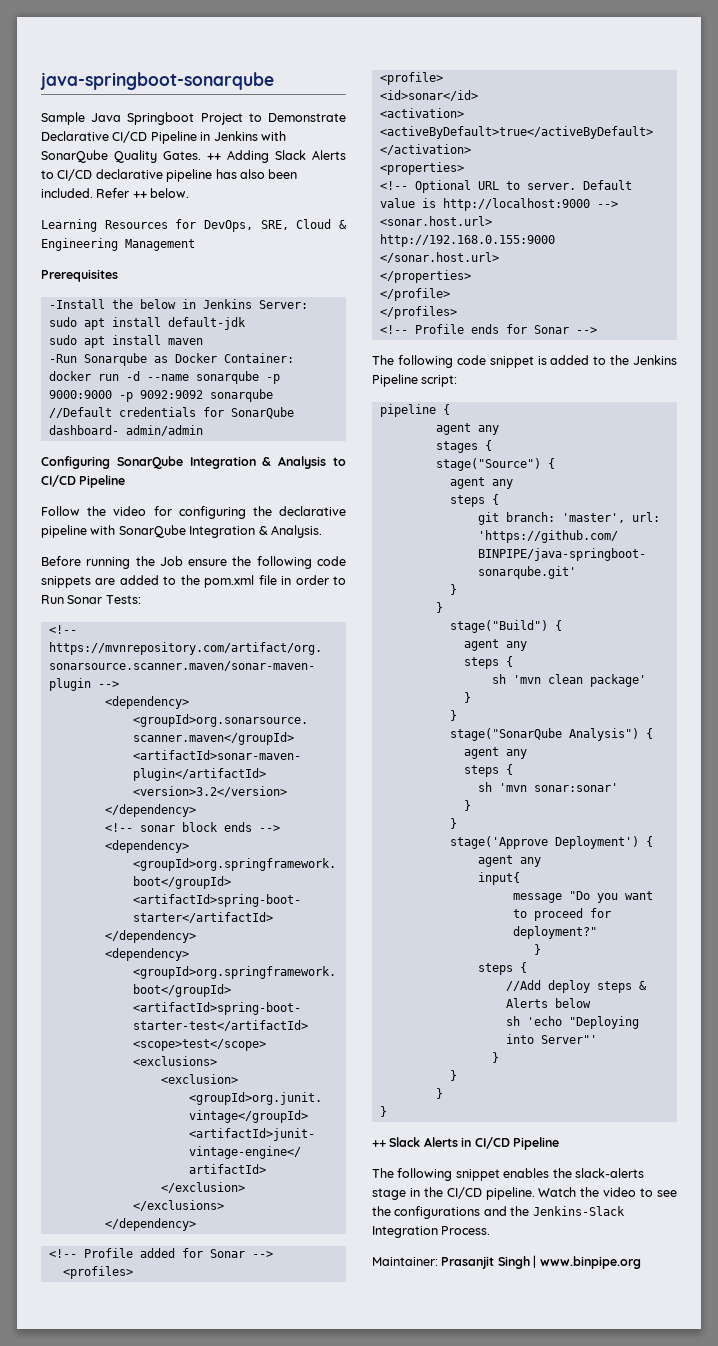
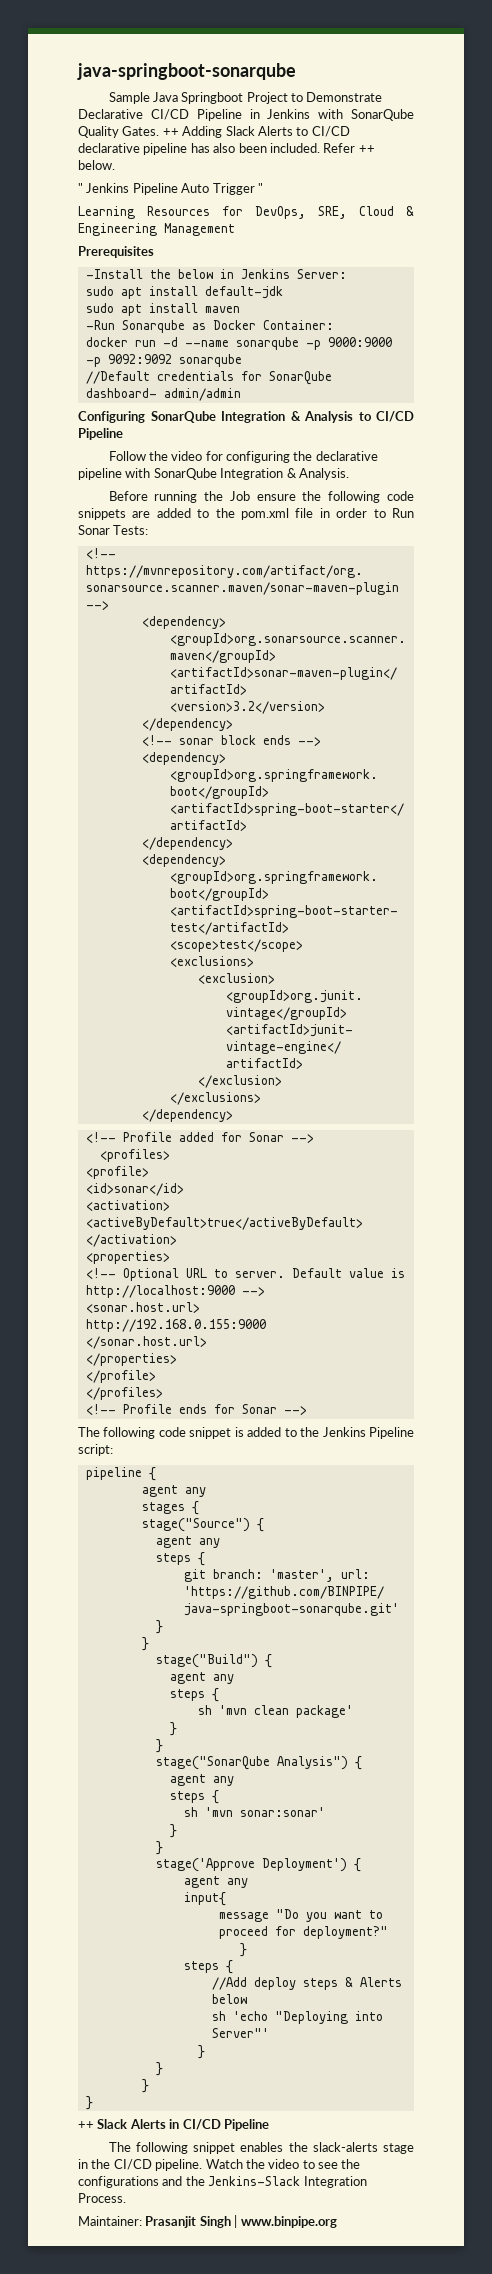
+ " Jenkins Pipeline Auto Trigger "

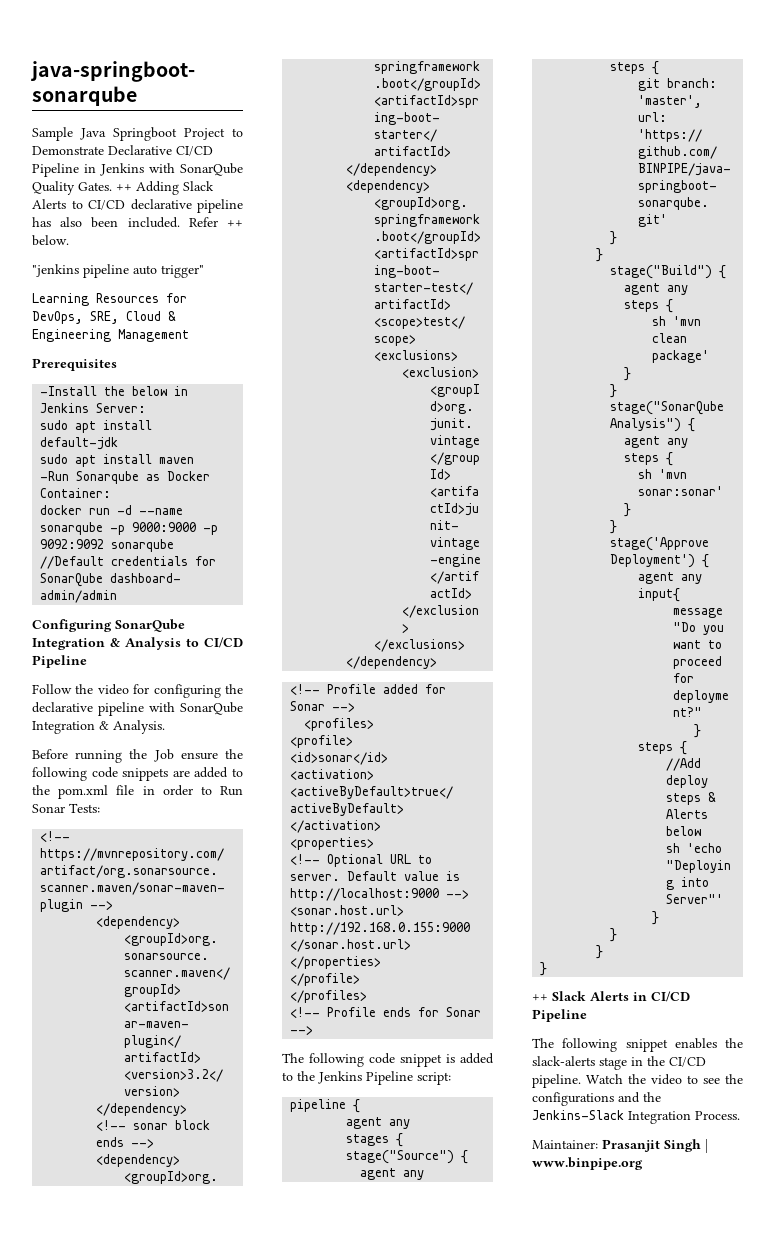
- " Jenkins Pipeline Auto Trigger "
+ "jenkins pipeline auto trigger"

